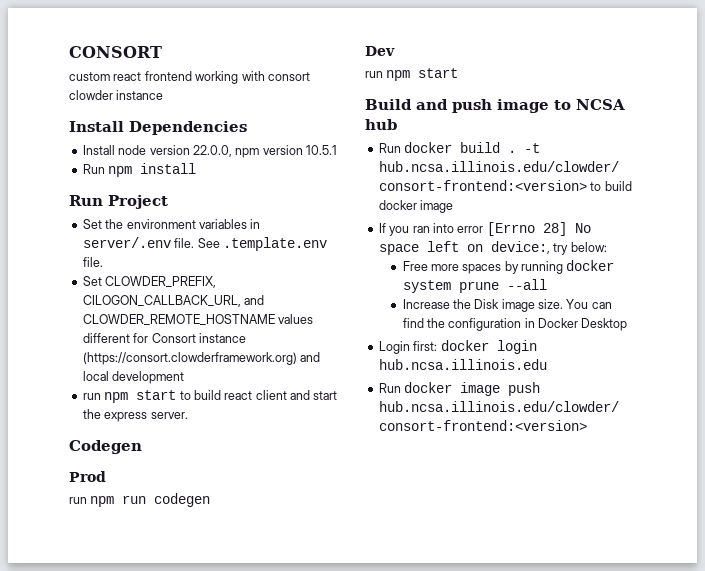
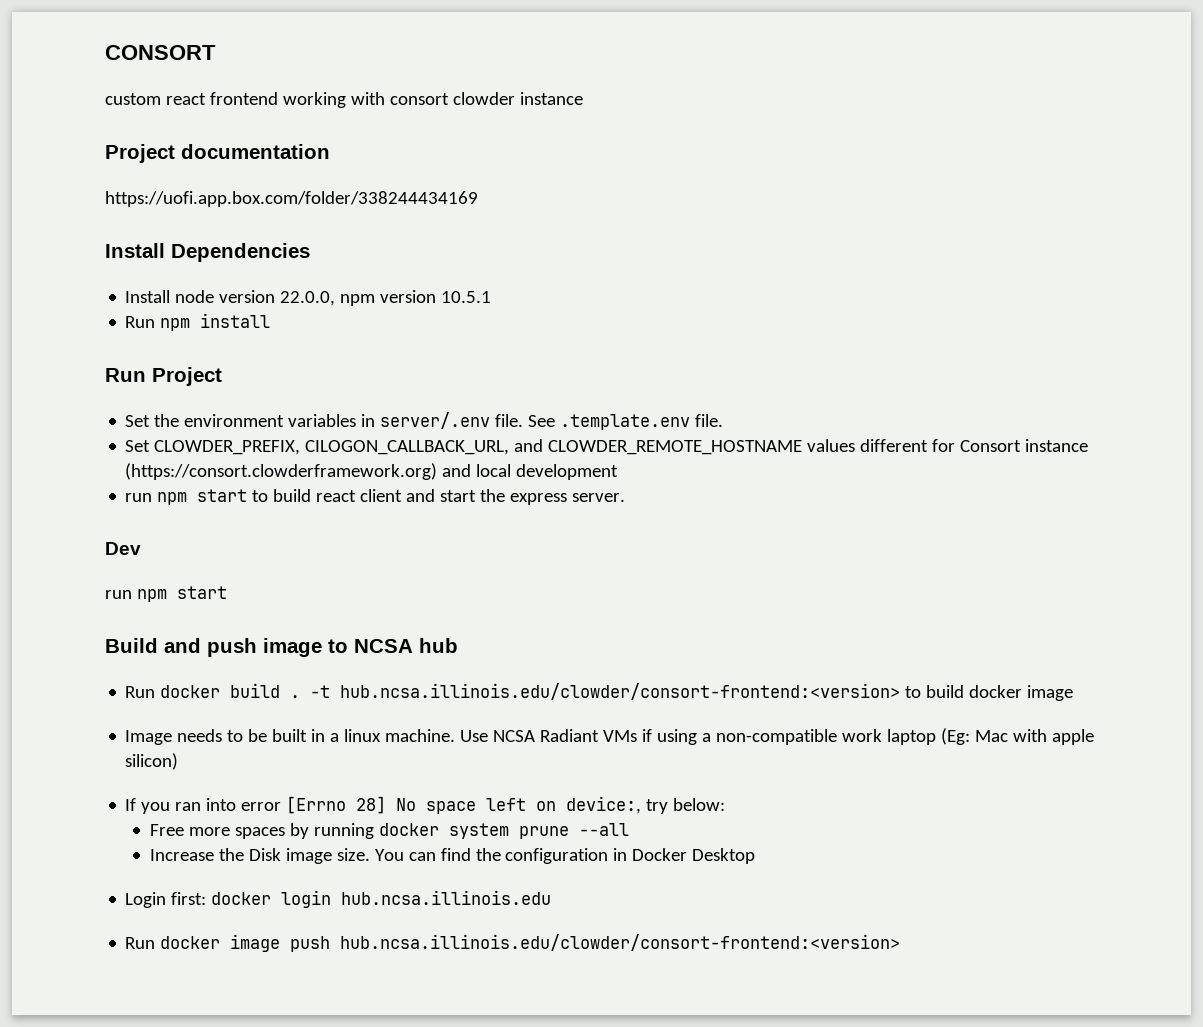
+ Project documentation
+ https://uofi.app.box.com/folder/338244434169
- Codegen
- Prod
- run npm run codegen
+ Image needs to be built in a linux machine. Use NCSA Radiant VMs if using a non-compatible work laptop (Eg: Mac with apple silicon)

